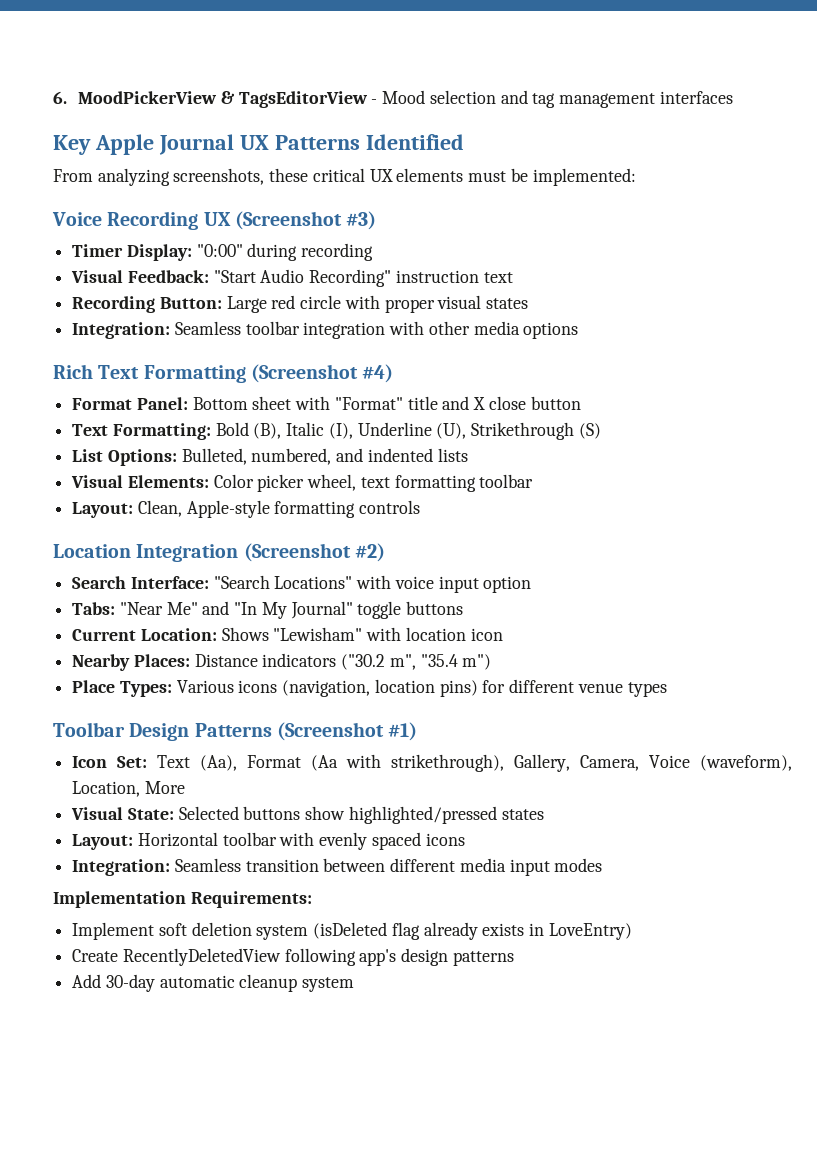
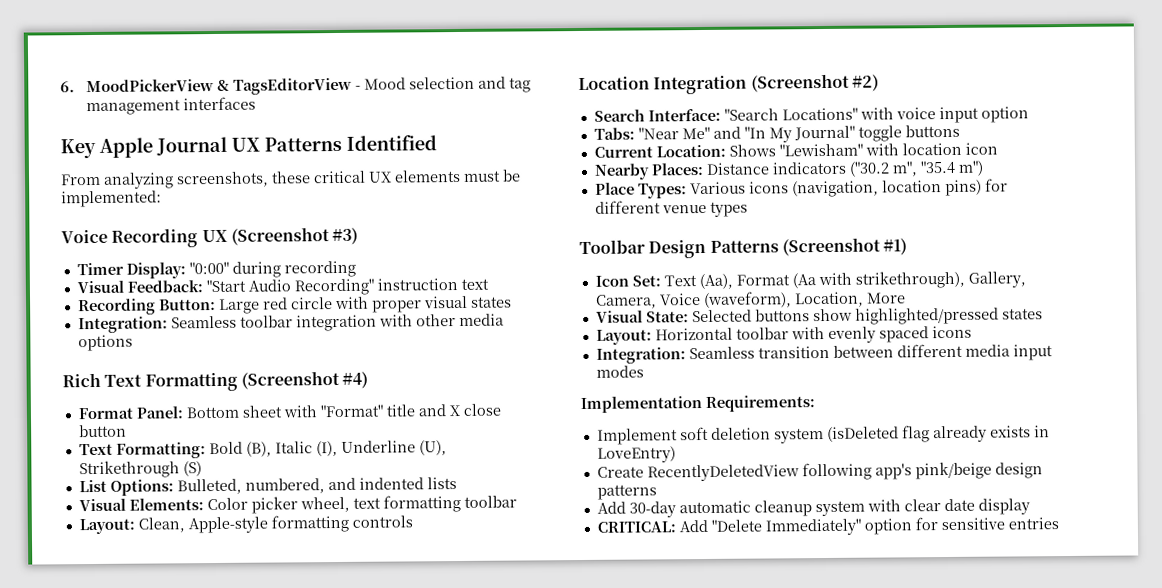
- Create RecentlyDeletedView following app's design patterns
+ Create RecentlyDeletedView following app's pink/beige design patterns
- Add 30-day automatic cleanup system
+ Add 30-day automatic cleanup system with clear date display
+ CRITICAL: Add "Delete Immediately" option for sensitive entries

